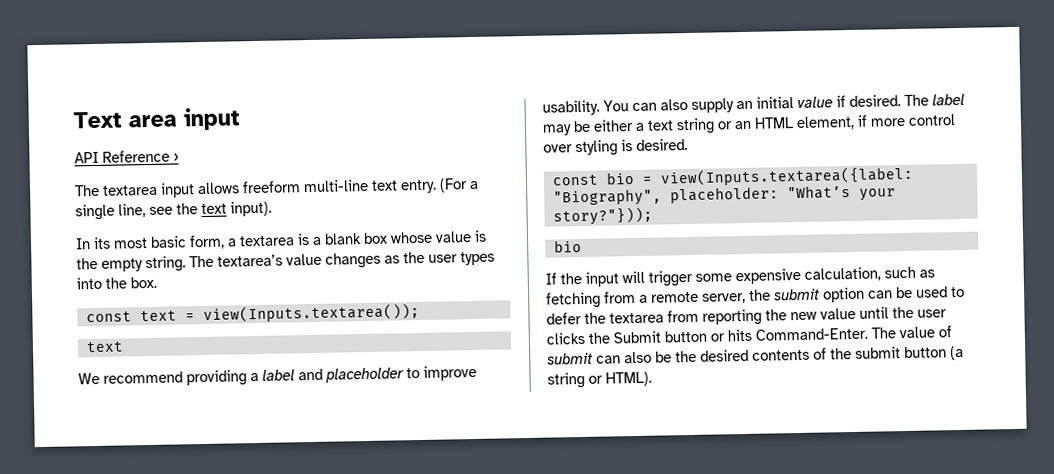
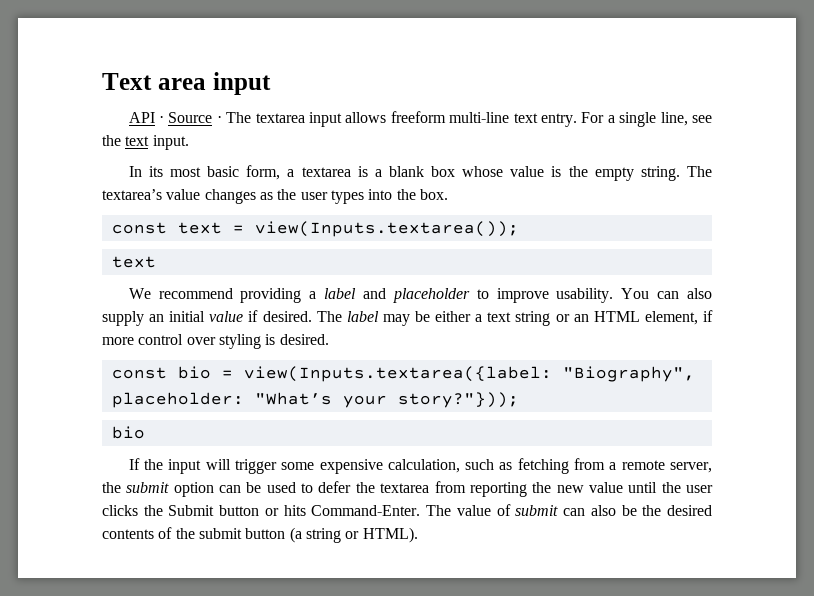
- API Reference ›
- The textarea input allows freeform multi-line text entry.
+ API · Source · The textarea input allows freeform multi-line text entry.
- (For a single line, see the text input).
+ For a single line, see the text input.

